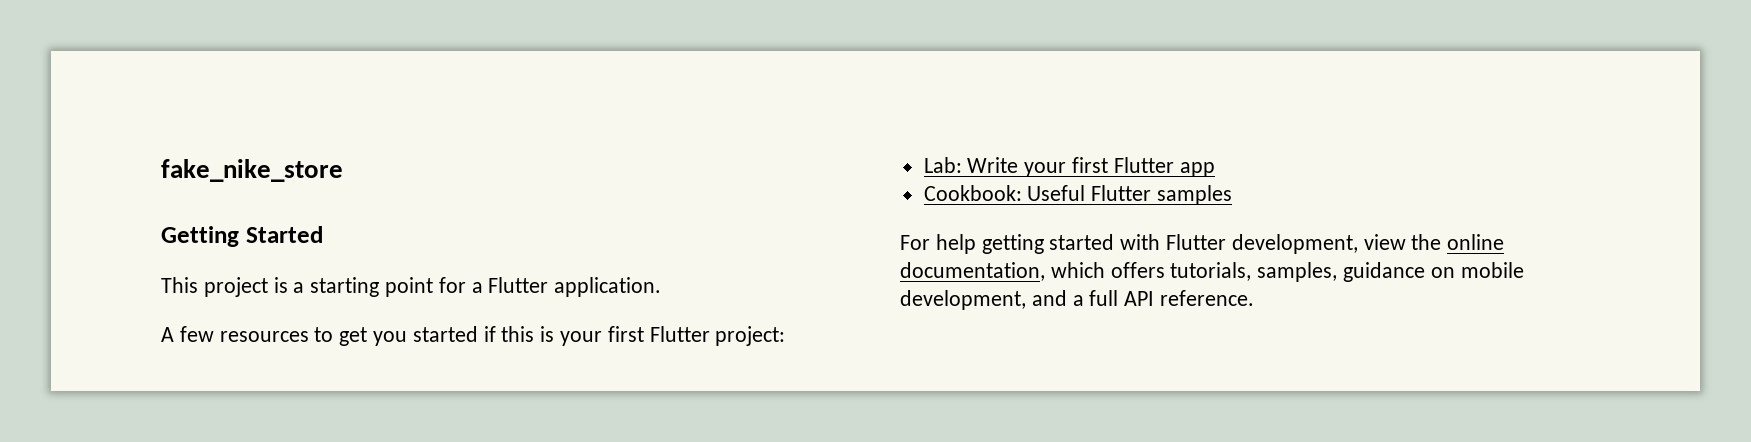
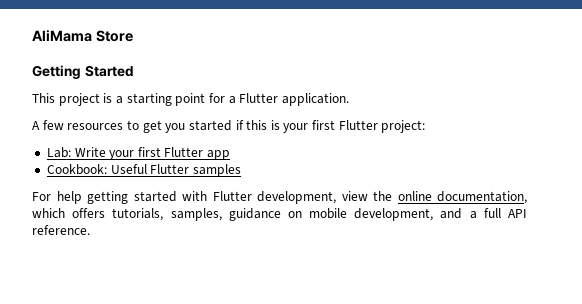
- fake_nike_store
+ AliMama Store

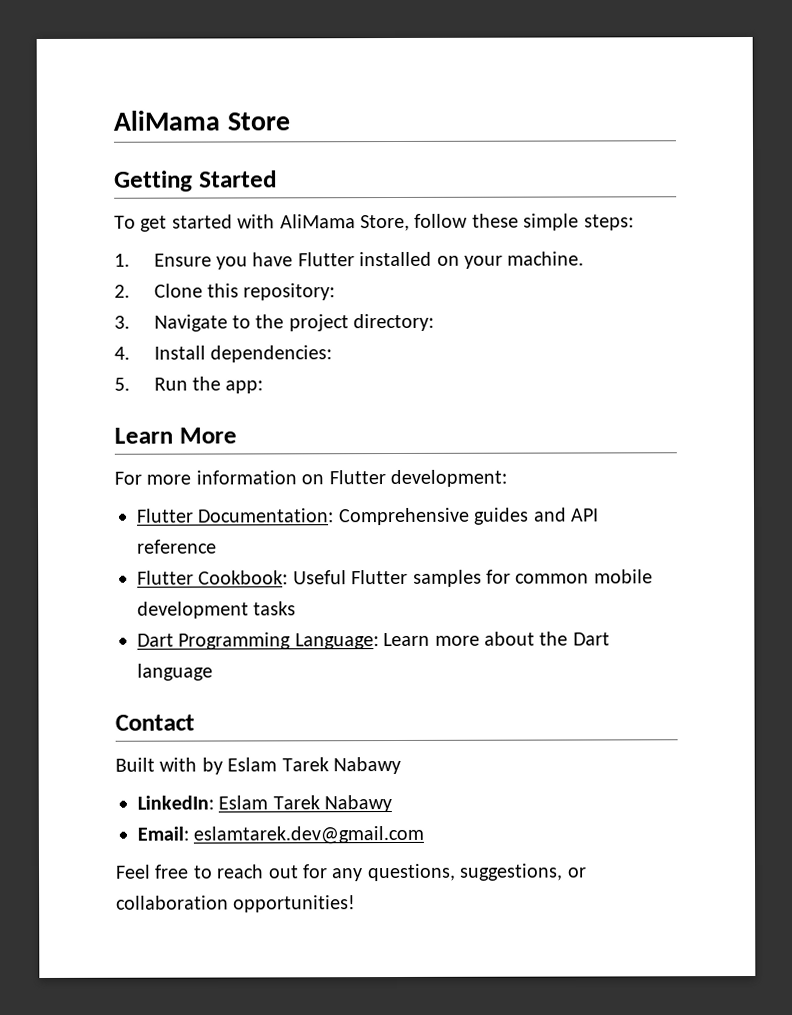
- This project is a starting point for a Flutter application.
- A few resources to get you started if this is your first Flutter project:
- Lab: Write your first Flutter app
- Cookbook: Useful Flutter samples
- For help getting started with Flutter development, view the online documentation, which offers tutorials, samples, guidance on mobile development, and a full API reference.
+ To get started with AliMama Store, follow these simple steps:
+ 1. Ensure you have Flutter installed on your machine.
+ 2. Clone this repository:
+ 3. Navigate to the project directory:
+ 4. Install dependencies:
+ 5. Run the app:
+ Learn More
+ For more information on Flutter development:
+ Flutter Documentation: Comprehensive guides and API reference
+ Flutter Cookbook: Useful Flutter samples for common mobile development tasks
+ Dart Programming Language: Learn more about the Dart language
+ Contact
+ Built with by Eslam Tarek Nabawy
+ LinkedIn: Eslam Tarek Nabawy
+ Email: eslamtarek.dev@gmail.com
+ Feel free to reach out for any questions, suggestions, or collaboration opportunities!

